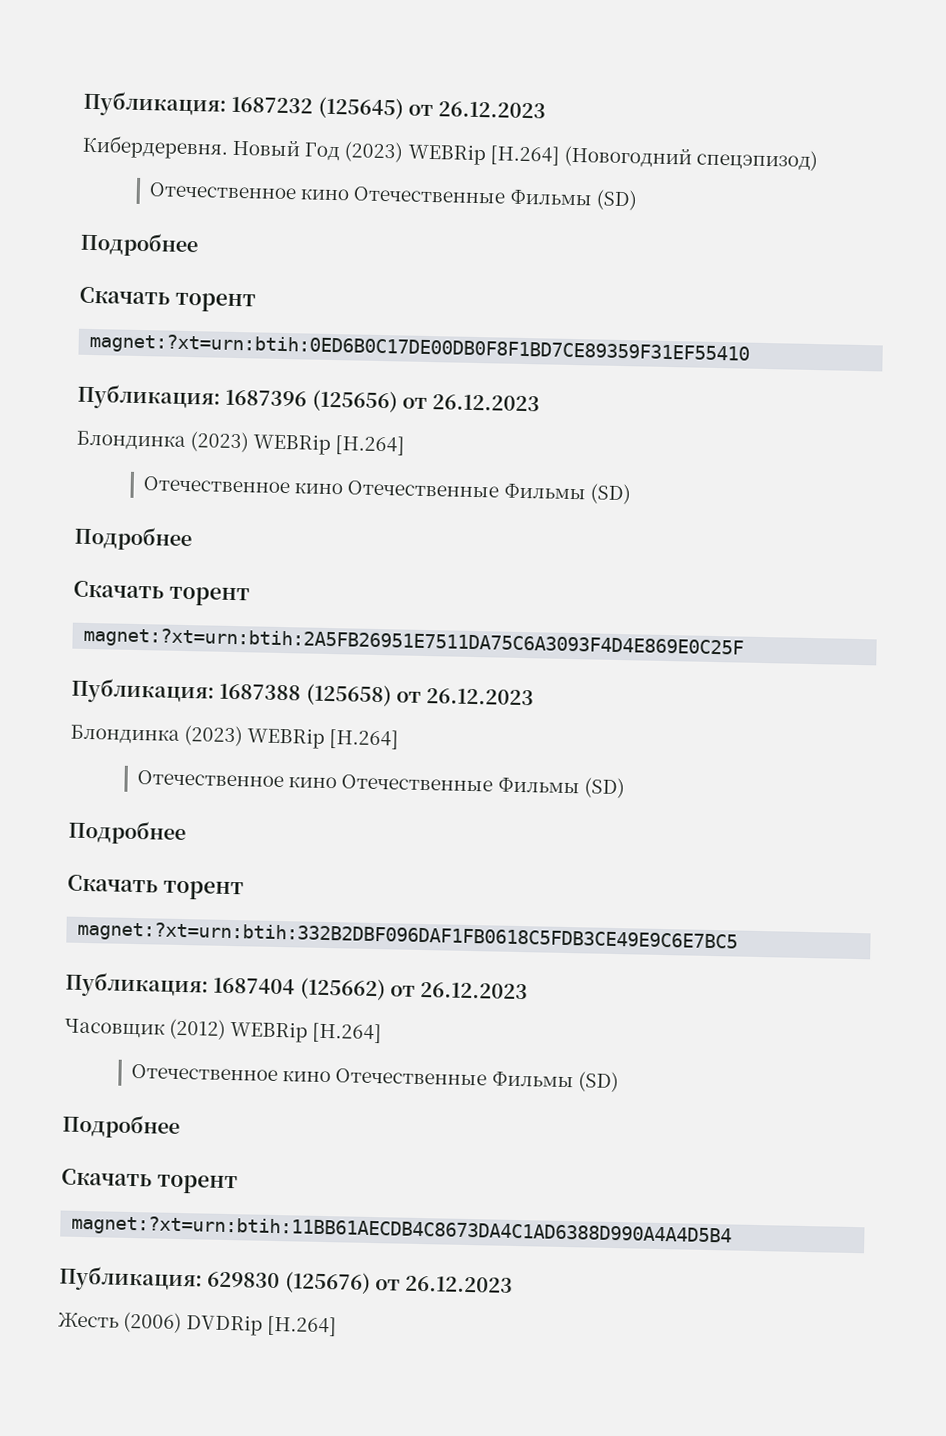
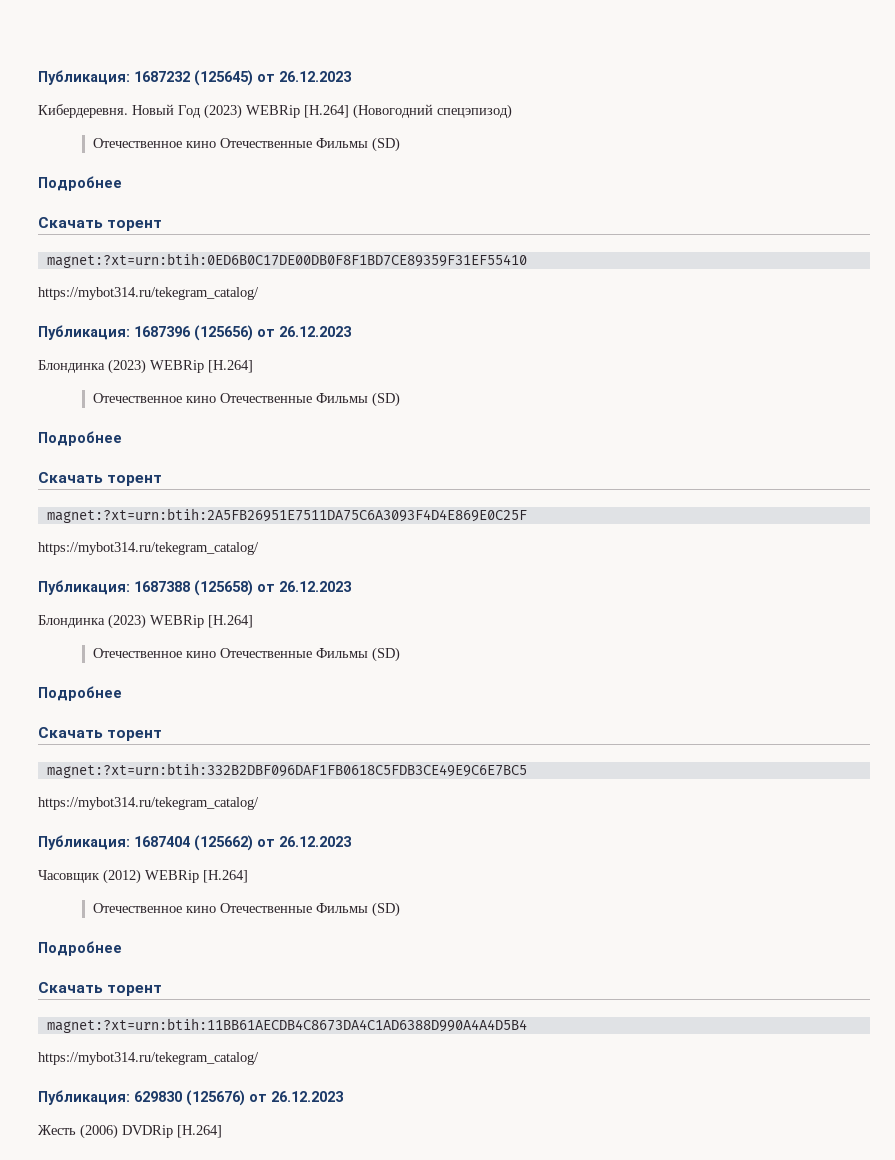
  magnet:?xt=urn:btih:0ED6B0C17DE00DB0F8F1BD7CE89359F31EF55410
+ https://mybot314.ru/tekegram_catalog/
  magnet:?xt=urn:btih:2A5FB26951E7511DA75C6A3093F4D4E869E0C25F
+ https://mybot314.ru/tekegram_catalog/
  magnet:?xt=urn:btih:332B2DBF096DAF1FB0618C5FDB3CE49E9C6E7BC5
+ https://mybot314.ru/tekegram_catalog/
  magnet:?xt=urn:btih:11BB61AECDB4C8673DA4C1AD6388D990A4A4D5B4
+ https://mybot314.ru/tekegram_catalog/

